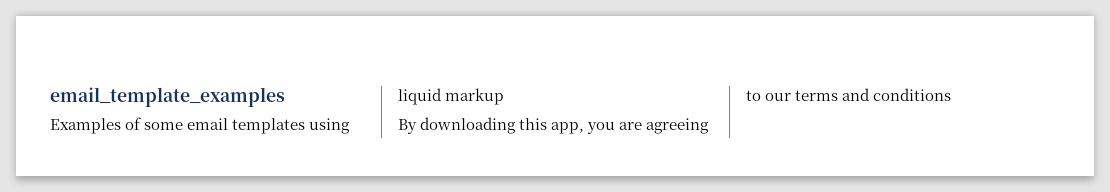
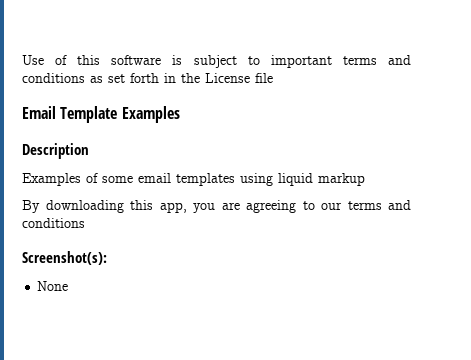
- email_template_examples
+ Use of this software is subject to important terms and conditions as set forth in the License file
+ Email Template Examples
+ Description
+ Screenshot(s):
+ None

